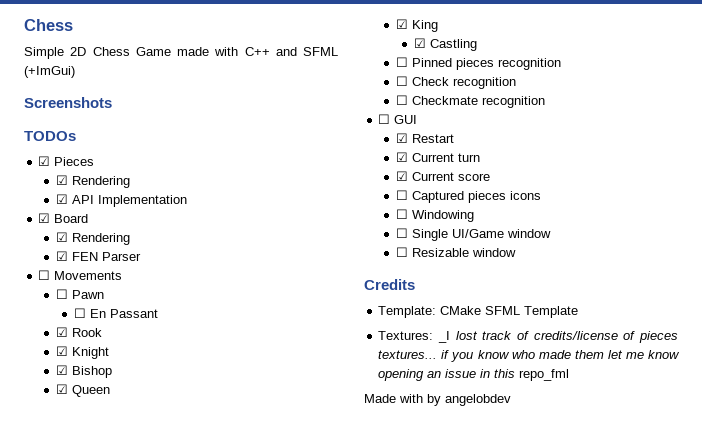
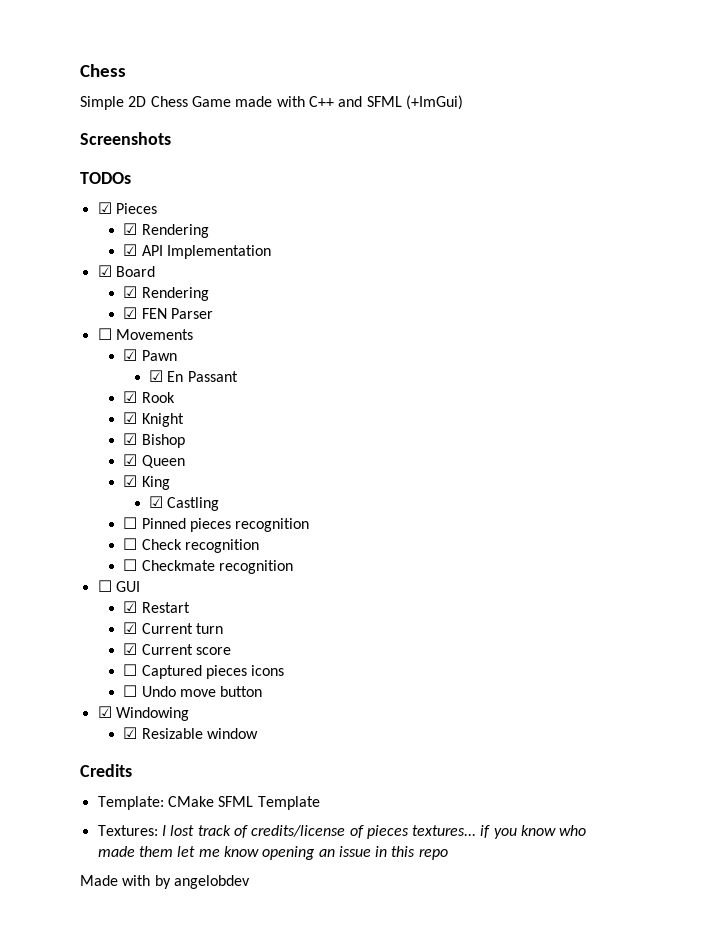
- ☐ Pawn
+ ☑ Pawn
- ☐ En Passant
+ ☑ En Passant
- ☐ Windowing
- ☐ Single UI/Game window
- ☐ Resizable window
+ ☐ Undo move button
+ ☑ Windowing
+ ☑ Resizable window
- Textures: _I lost track of credits/license of pieces textures... if you know who made them let me know opening an issue in this repo_fml
+ Textures: I lost track of credits/license of pieces textures... if you know who made them let me know opening an issue in this repo

